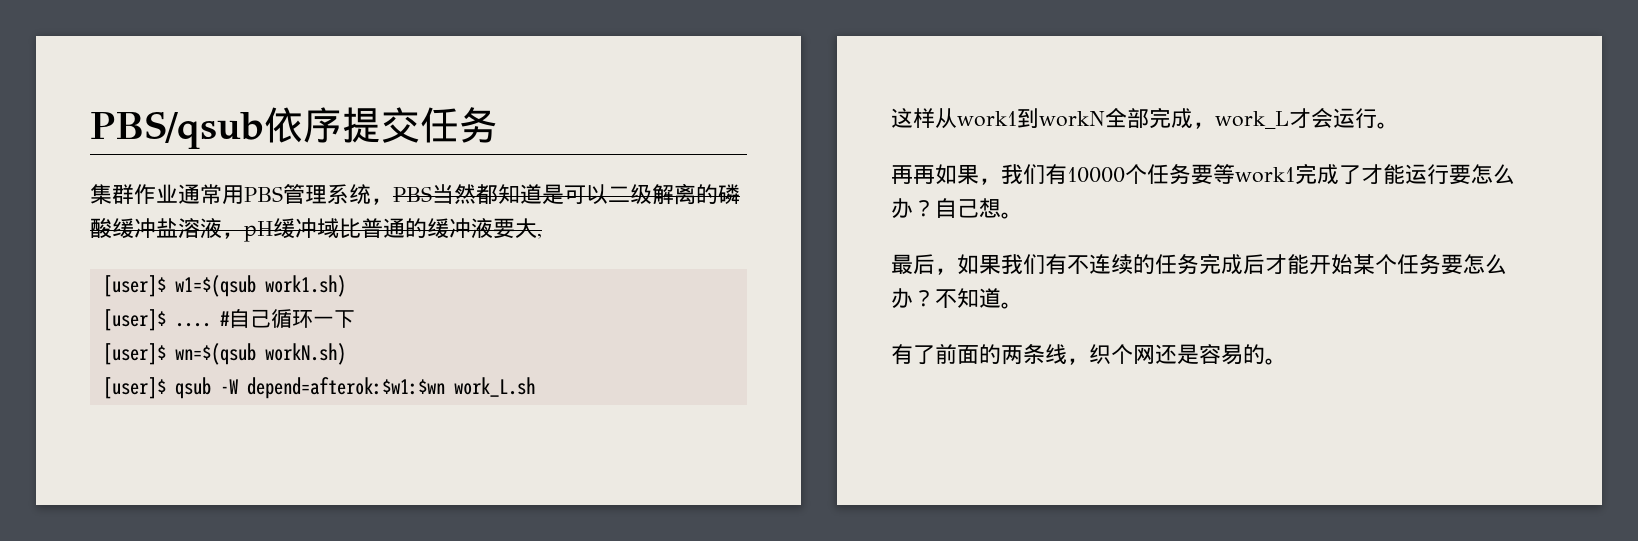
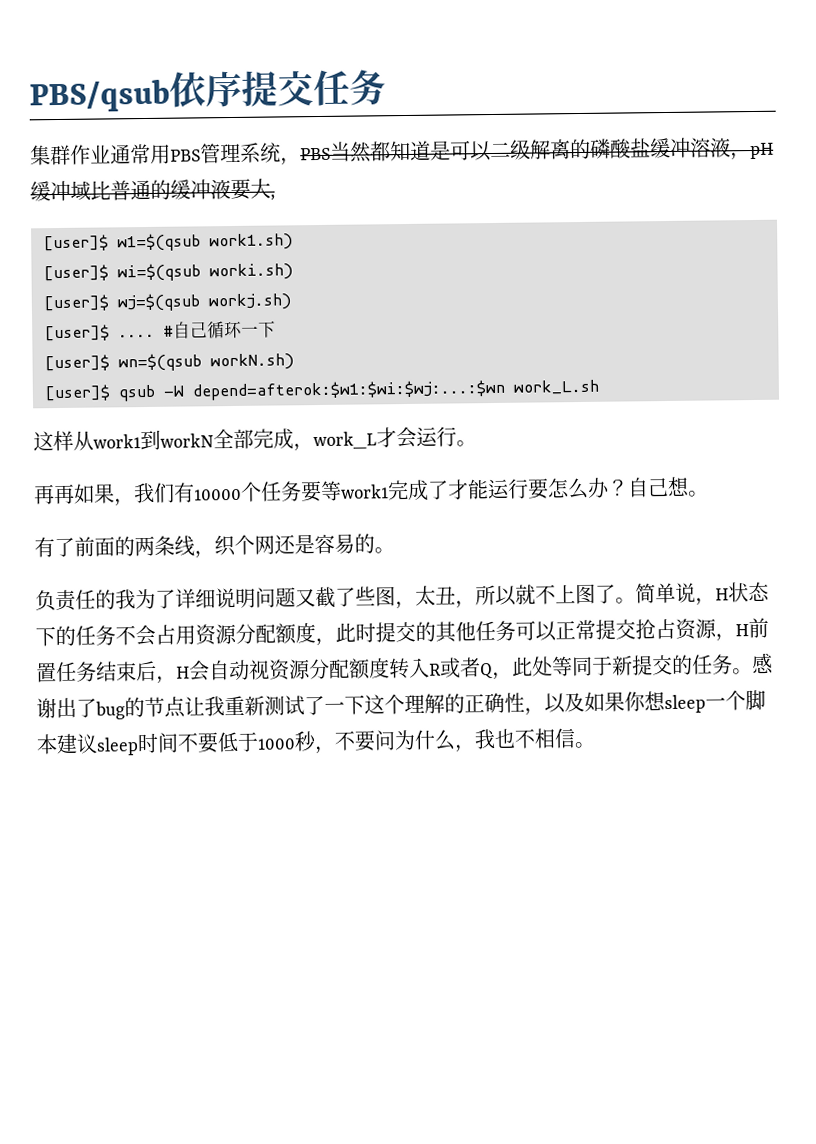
- 集群作业通常用PBS管理系统，PBS当然都知道是可以二级解离的磷酸缓冲盐溶液，pH缓冲域比普通的缓冲液要大,
+ 集群作业通常用PBS管理系统，PBS当然都知道是可以二级解离的磷酸盐缓冲溶液，pH缓冲域比普通的缓冲液要大,
+ [user]$ wi=$(qsub worki.sh)
+ [user]$ wj=$(qsub workj.sh)
- [user]$ qsub -W depend=afterok:$w1:$wn work_L.sh
+ [user]$ qsub -W depend=afterok:$w1:$wi:$wj:...:$wn work_L.sh
- 最后，如果我们有不连续的任务完成后才能开始某个任务要怎么办？不知道。
+ 负责任的我为了详细说明问题又截了些图，太丑，所以就不上图了。简单说，H状态下的任务不会占用资源分配额度，此时提交的其他任务可以正常提交抢占资源，H前置任务结束后，H会自动视资源分配额度转入R或者Q，此处等同于新提交的任务。感谢出了bug的节点让我重新测试了一下这个理解的正确性，以及如果你想sleep一个脚本建议sleep时间不要低于1000秒，不要问为什么，我也不相信。

